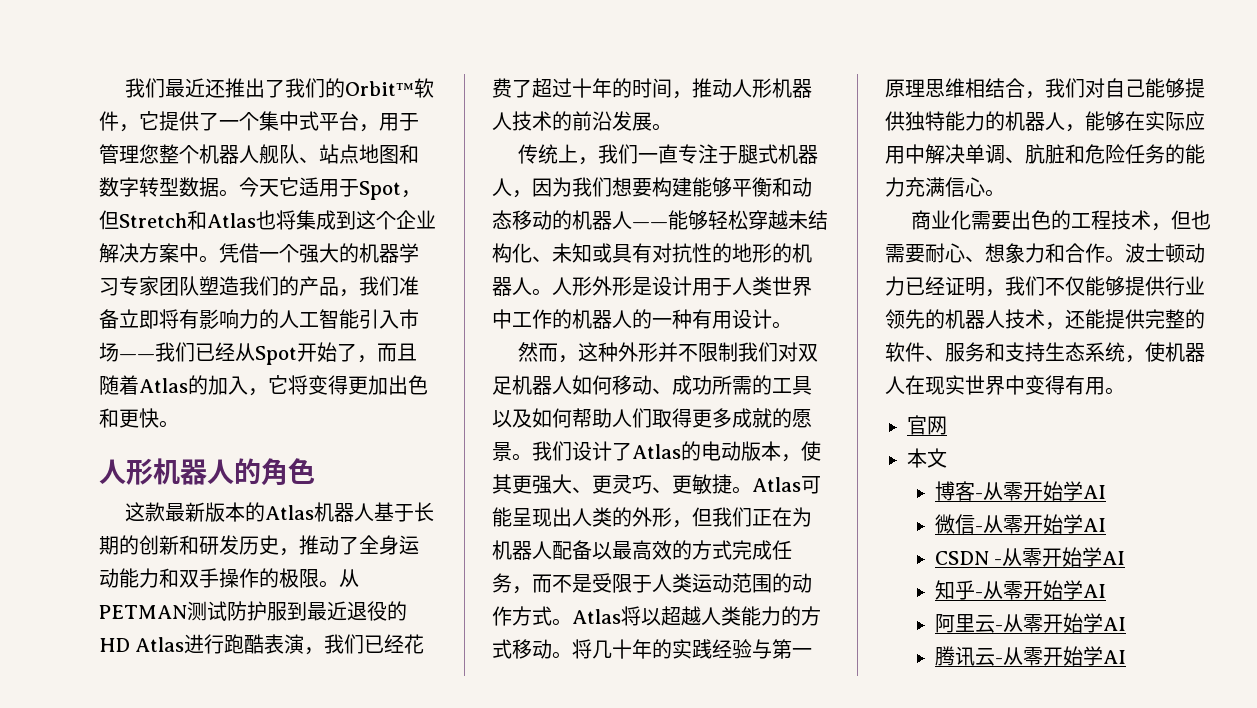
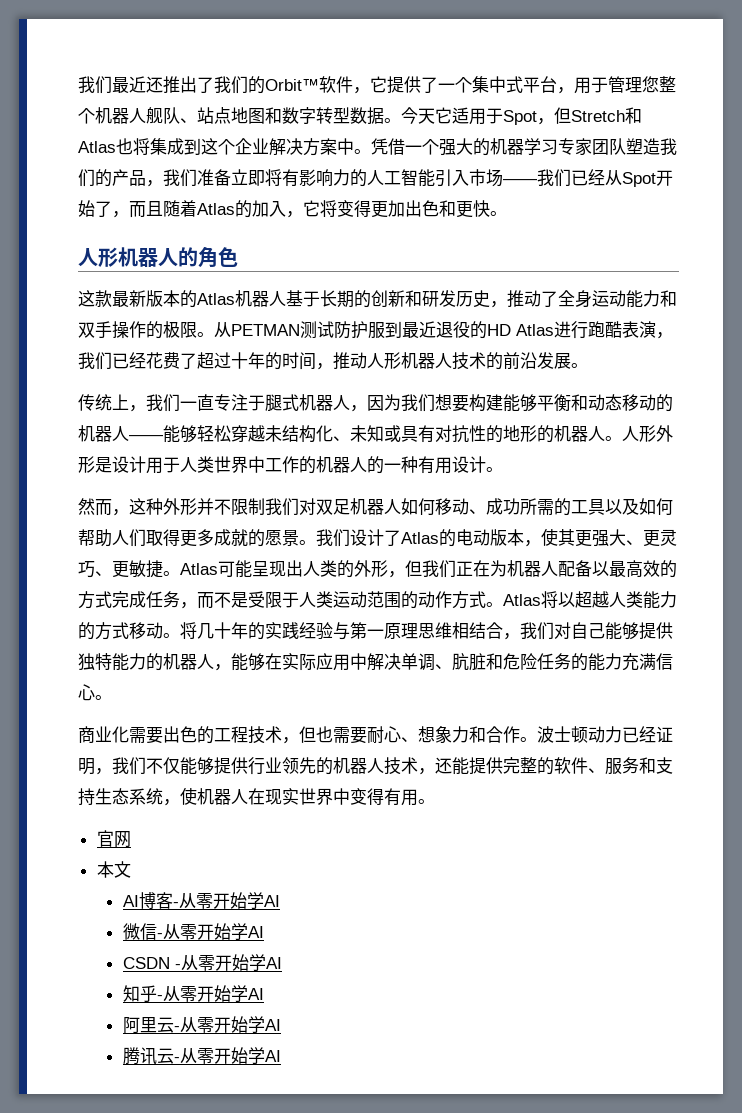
- 博客-从零开始学AI
+ AI博客-从零开始学AI

